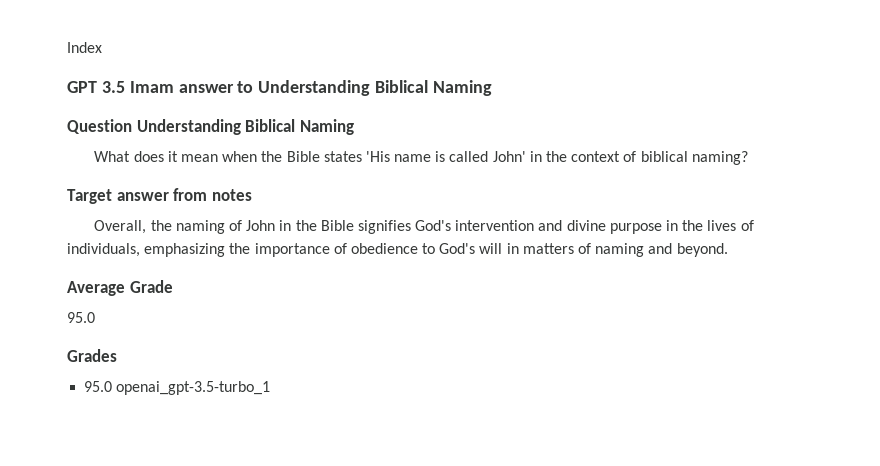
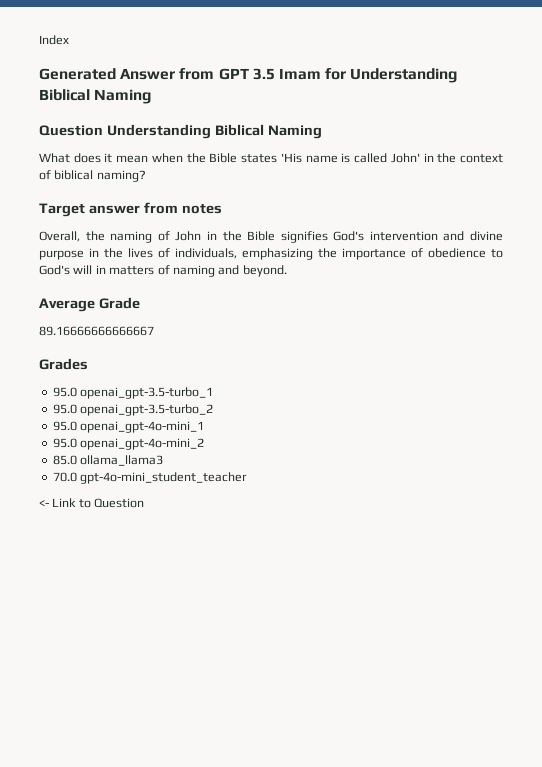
- GPT 3.5 Imam answer to Understanding Biblical Naming
+ Generated Answer from GPT 3.5 Imam for Understanding Biblical Naming
  Average Grade
- 95.0
+ 89.16666666666667
+ 95.0 openai_gpt-3.5-turbo_2
+ 95.0 openai_gpt-4o-mini_1
+ 95.0 openai_gpt-4o-mini_2
+ 85.0 ollama_llama3
+ 70.0 gpt-4o-mini_student_teacher
+ <- Link to Question

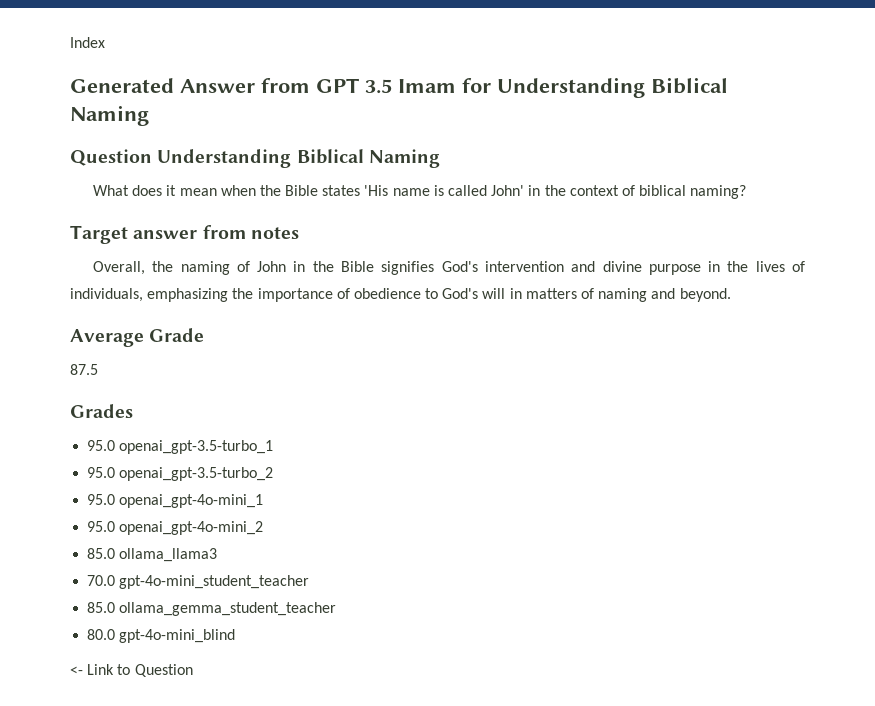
- 89.16666666666667
+ 87.5
+ 85.0 ollama_gemma_student_teacher
+ 80.0 gpt-4o-mini_blind

